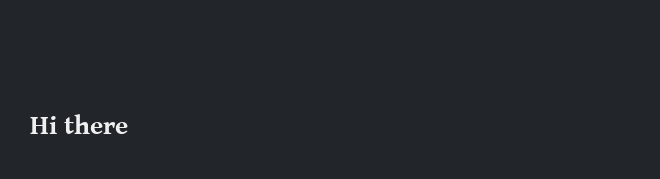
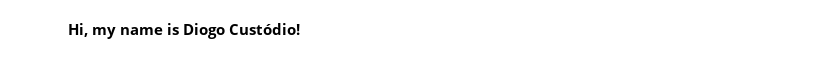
- Hi there
+ Hi, my name is Diogo Custódio!

